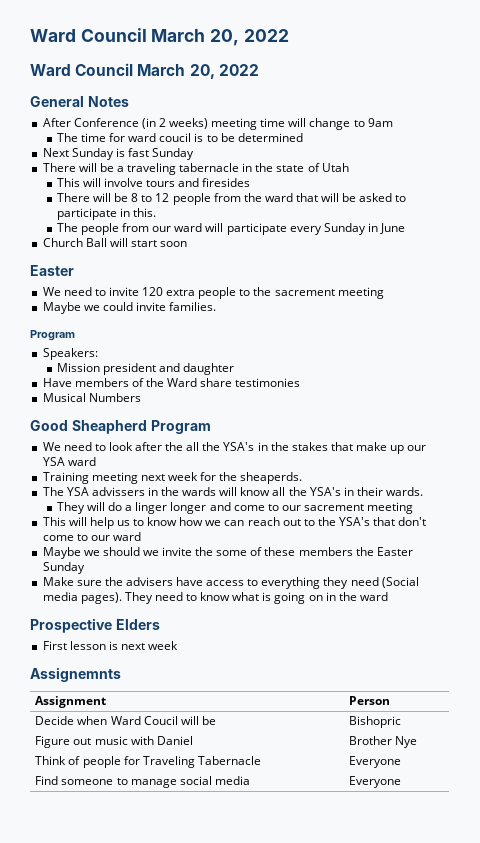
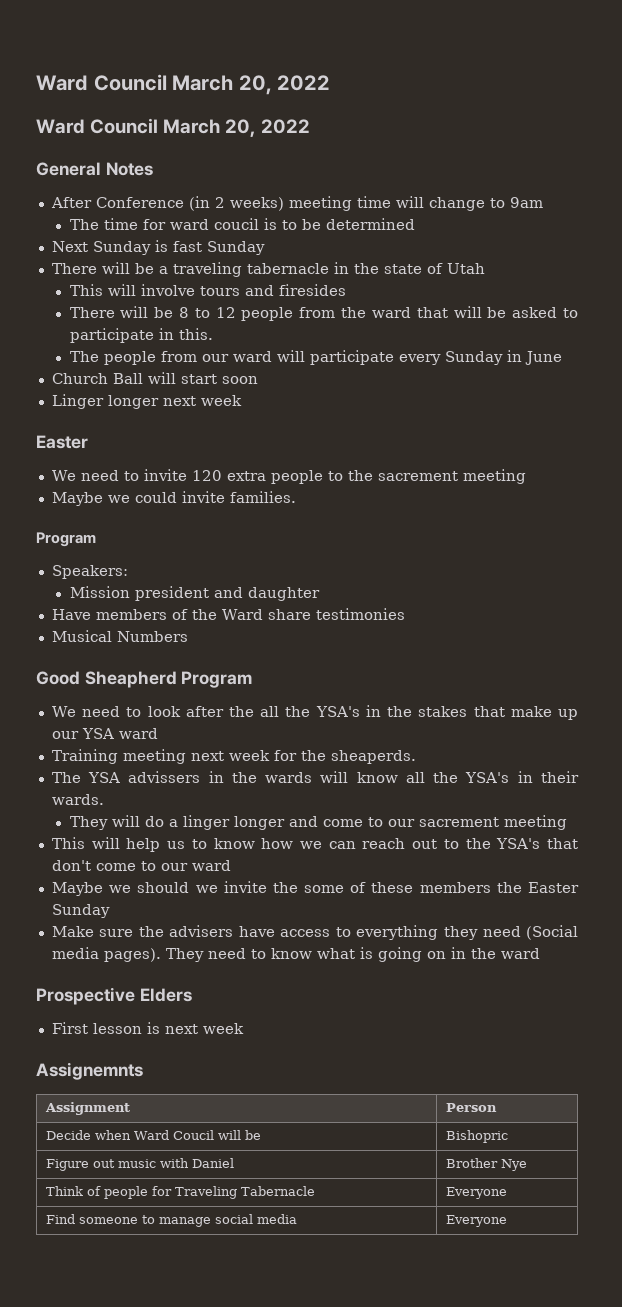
+ Linger longer next week

